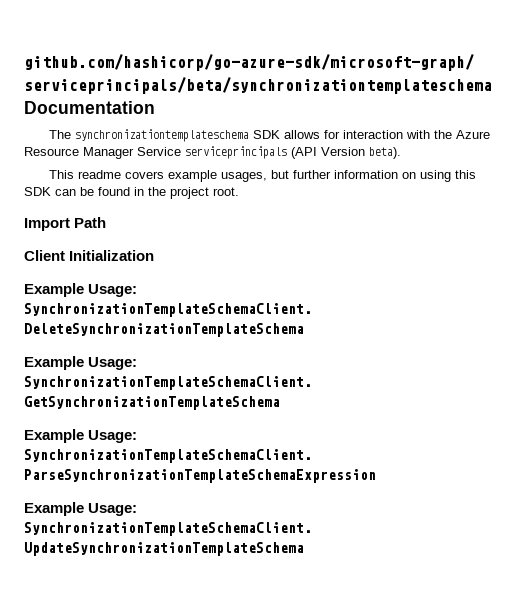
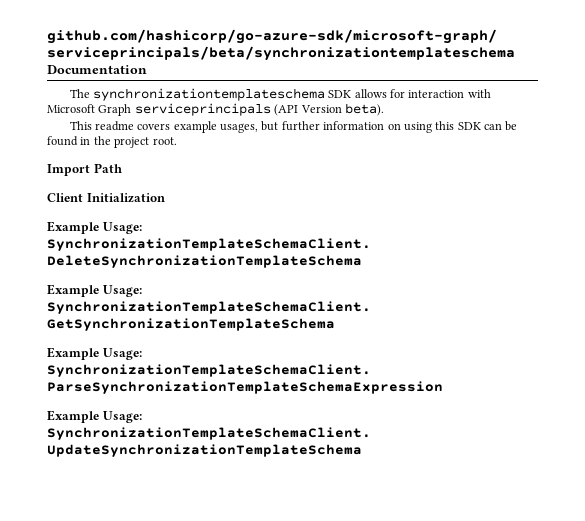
- The synchronizationtemplateschema SDK allows for interaction with the Azure Resource Manager Service serviceprincipals (API Version beta).
+ The synchronizationtemplateschema SDK allows for interaction with Microsoft Graph serviceprincipals (API Version beta).

